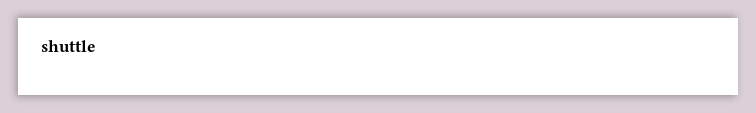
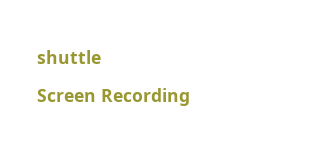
+ Screen Recording

